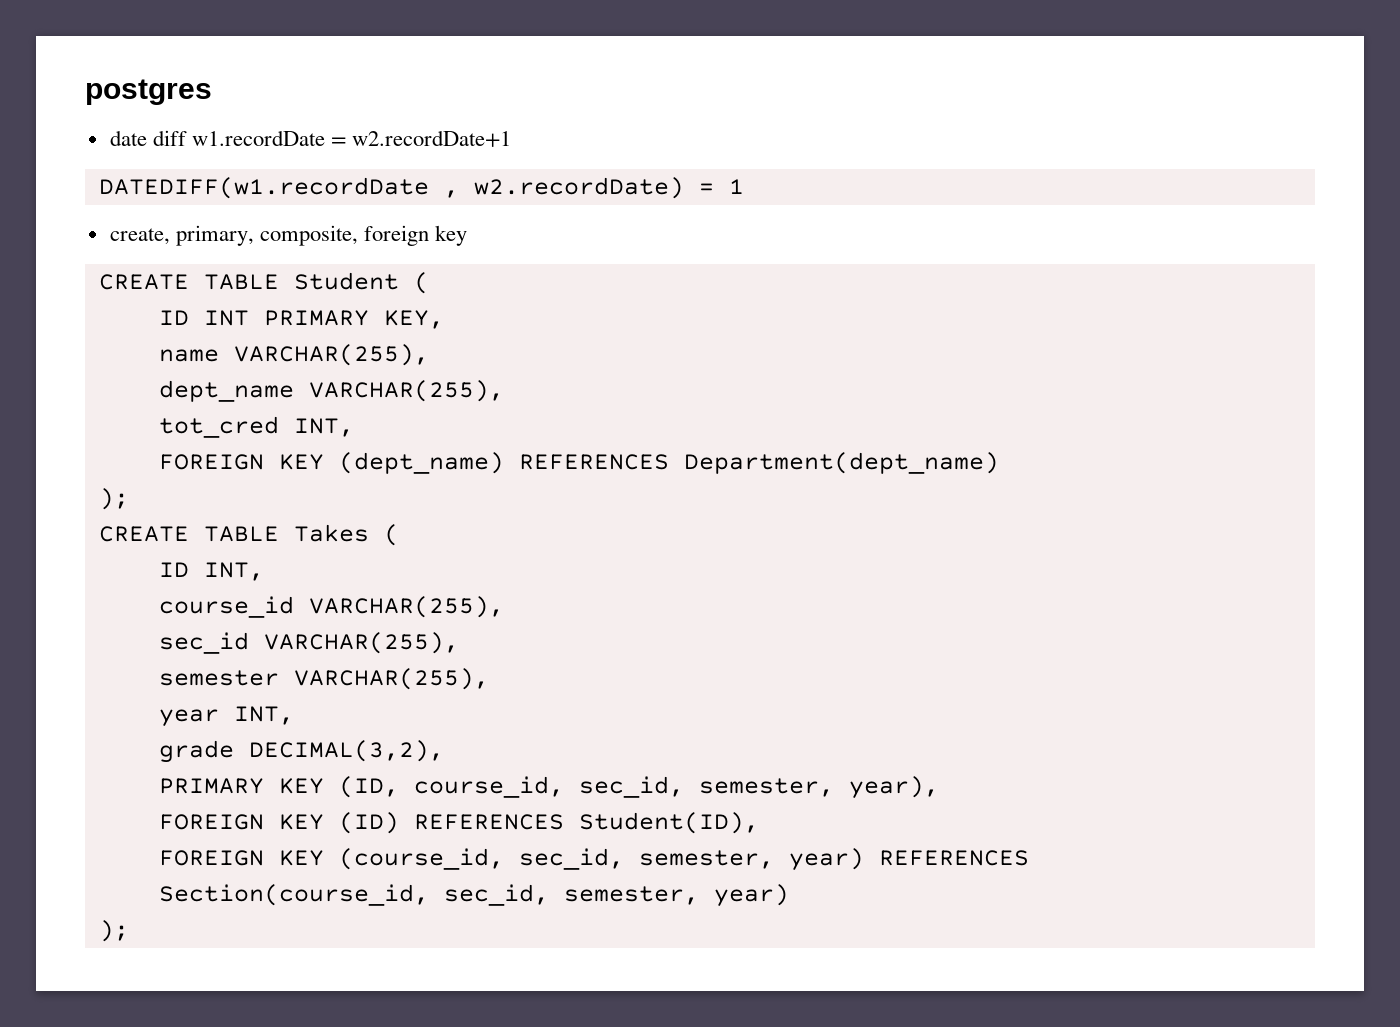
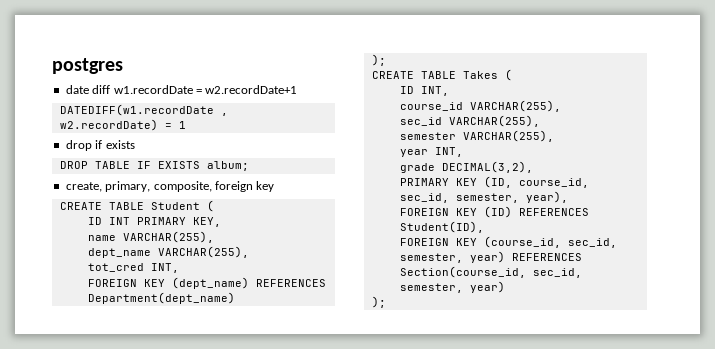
+ drop if exists
+ DROP TABLE IF EXISTS album;

